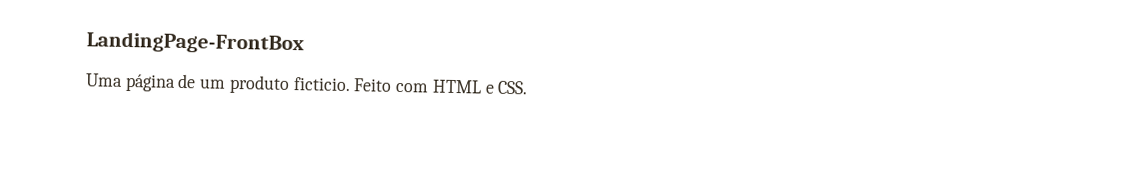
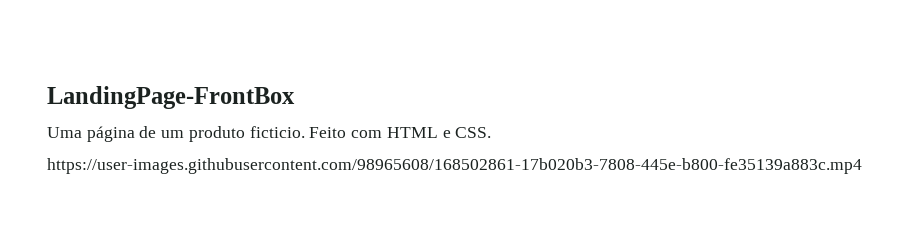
+ https://user-images.githubusercontent.com/98965608/168502861-17b020b3-7808-445e-b800-fe35139a883c.mp4

